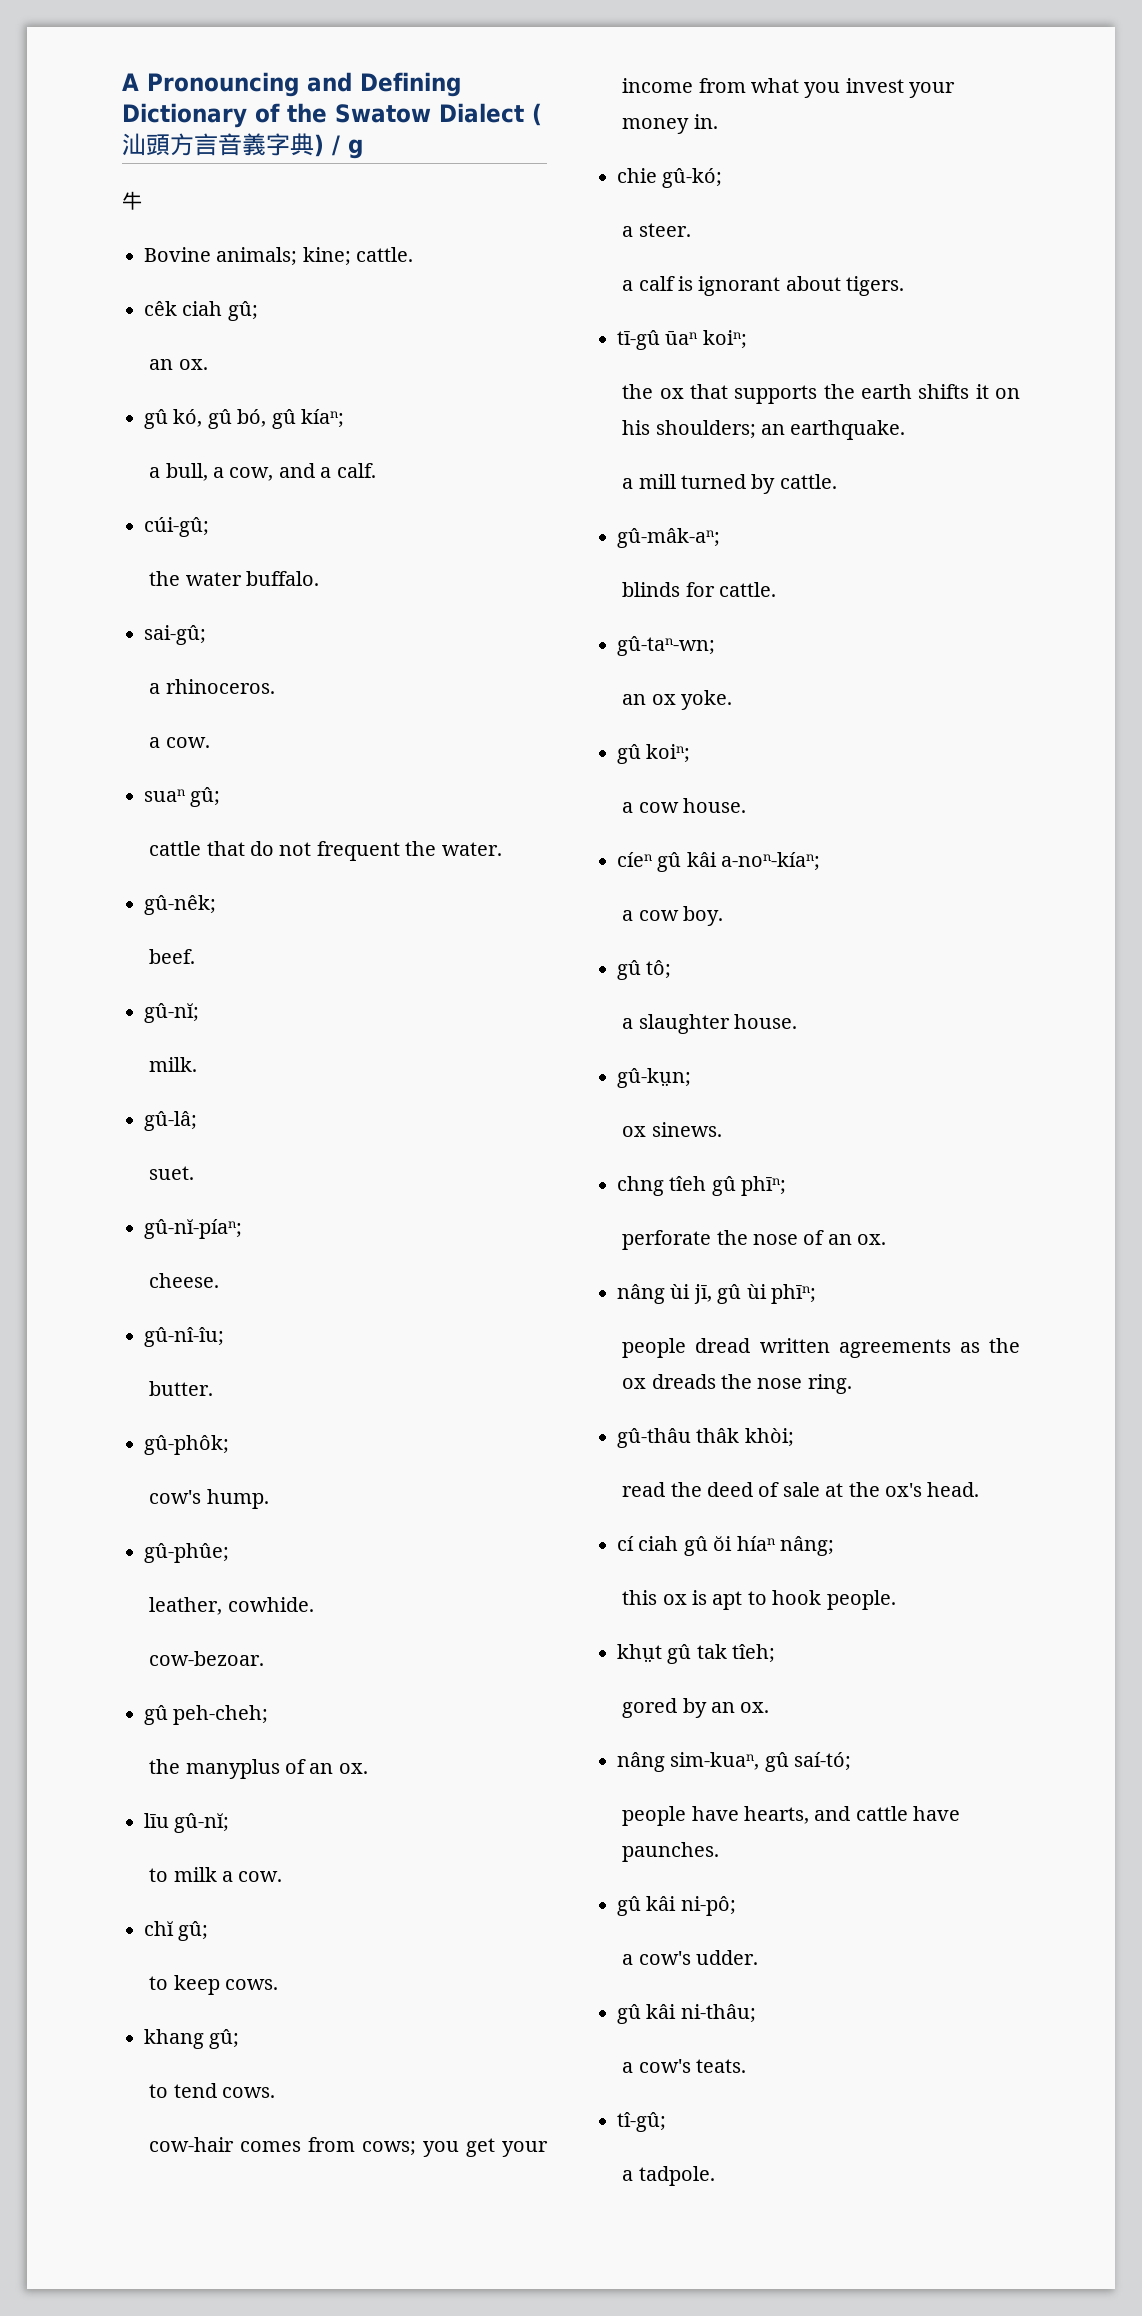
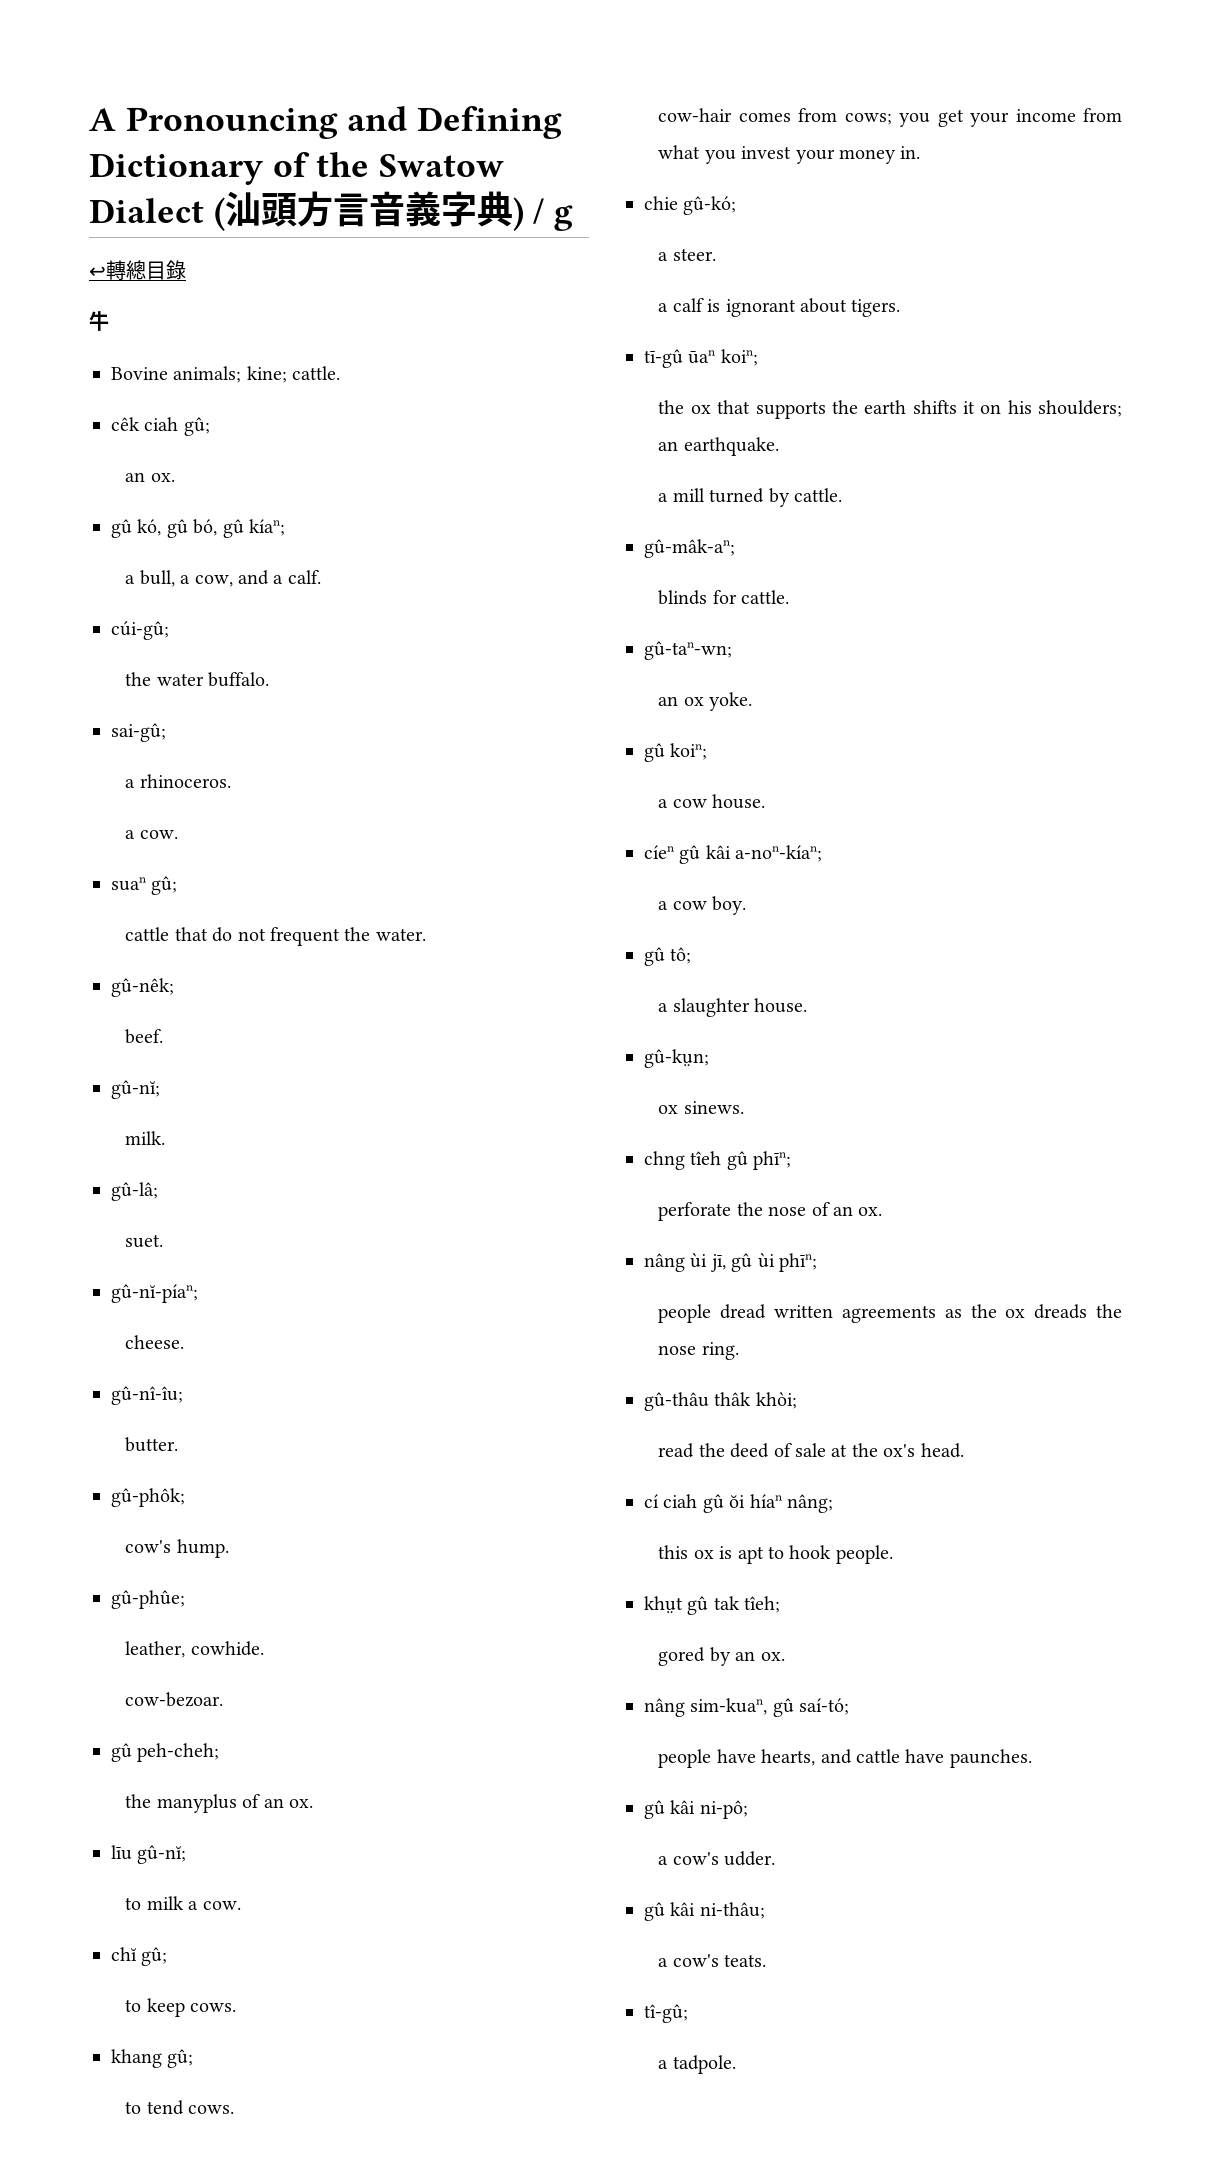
+ ↩轉總目錄

